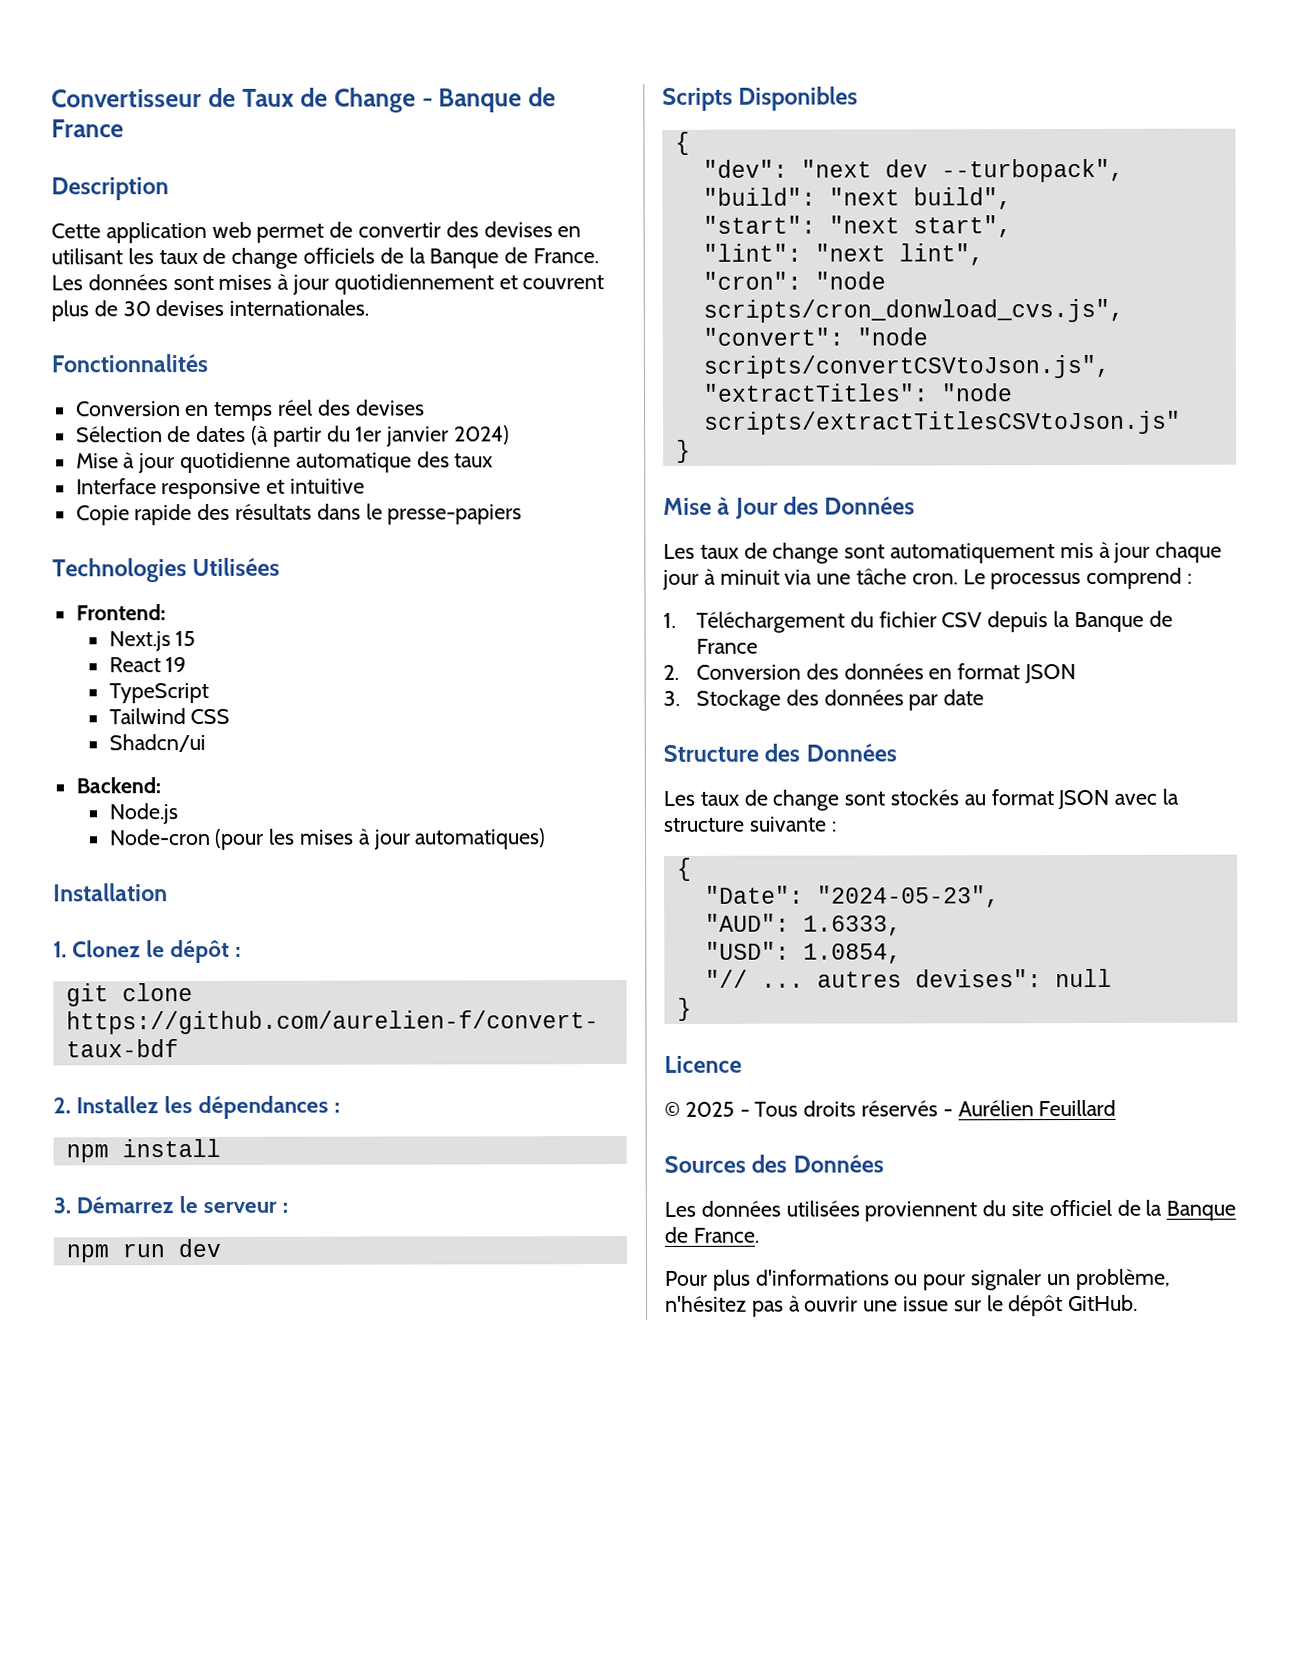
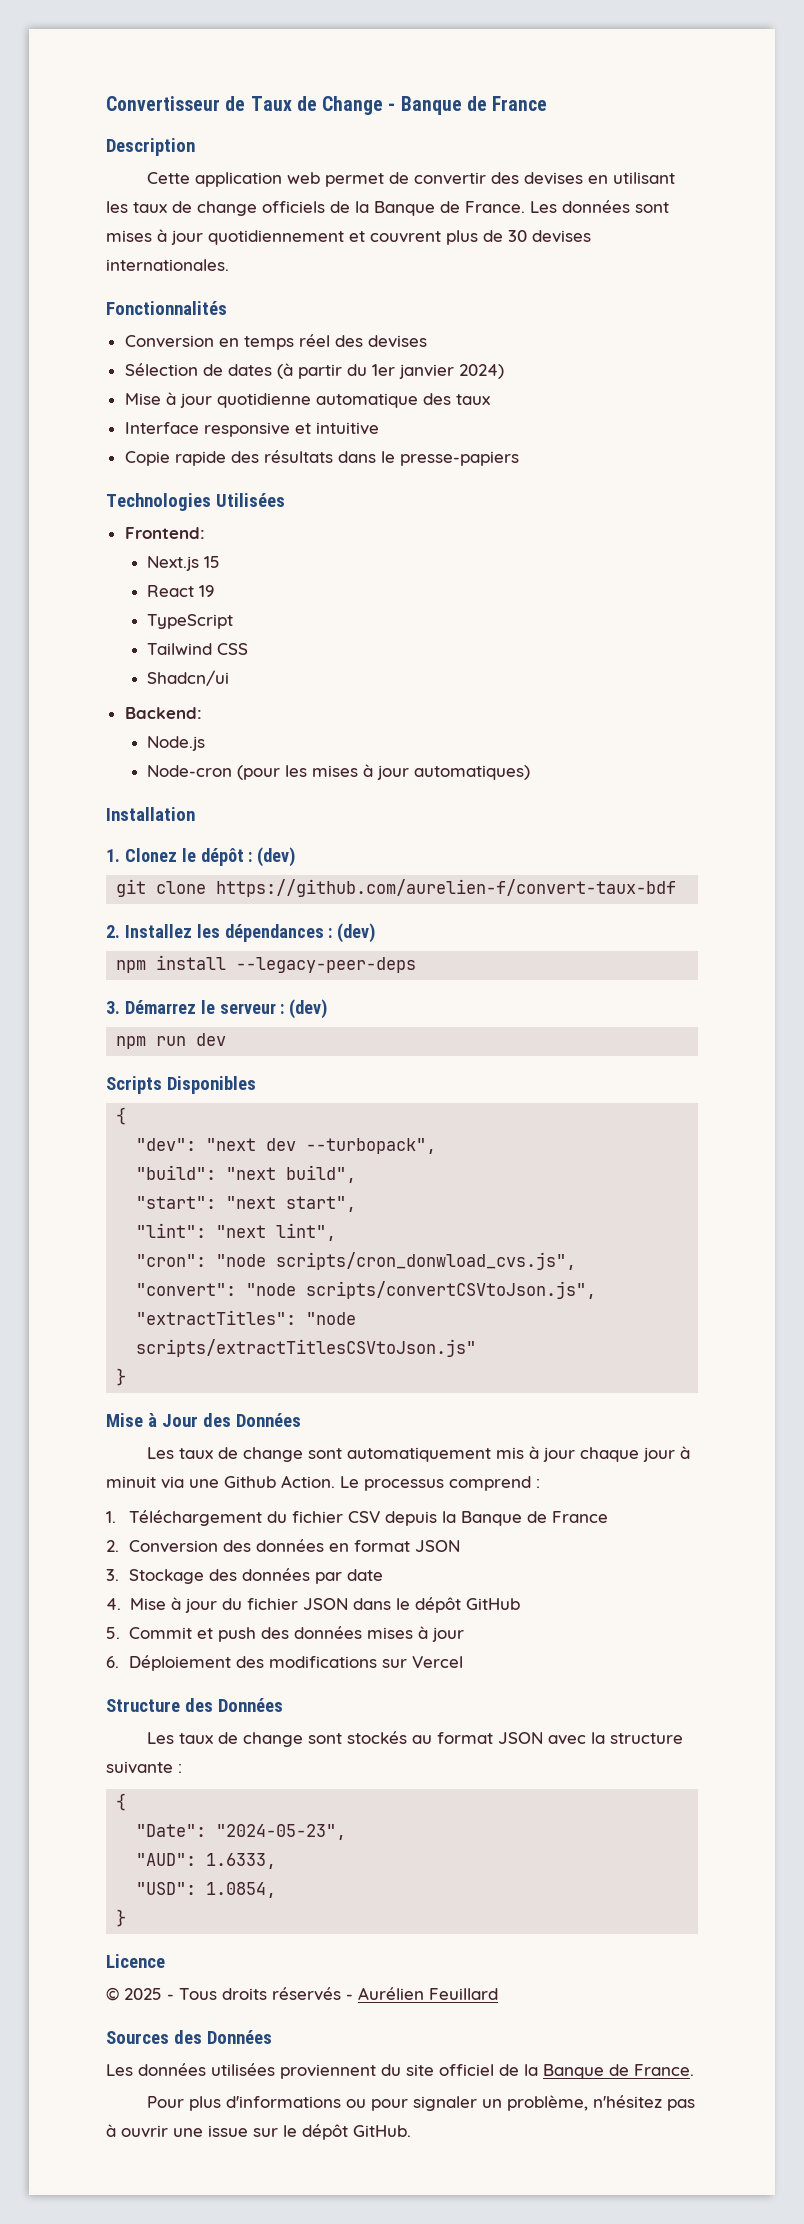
- 1. Clonez le dépôt :
+ 1. Clonez le dépôt : (dev)
- 2. Installez les dépendances :
+ 2. Installez les dépendances : (dev)
- npm install
+ npm install --legacy-peer-deps
- 3. Démarrez le serveur :
+ 3. Démarrez le serveur : (dev)
- Les taux de change sont automatiquement mis à jour chaque jour à minuit via une tâche cron.
+ Les taux de change sont automatiquement mis à jour chaque jour à minuit via une Github Action.
+ 4. Mise à jour du fichier JSON dans le dépôt GitHub
+ 5. Commit et push des données mises à jour
+ 6. Déploiement des modifications sur Vercel
- "// ... autres devises": null

